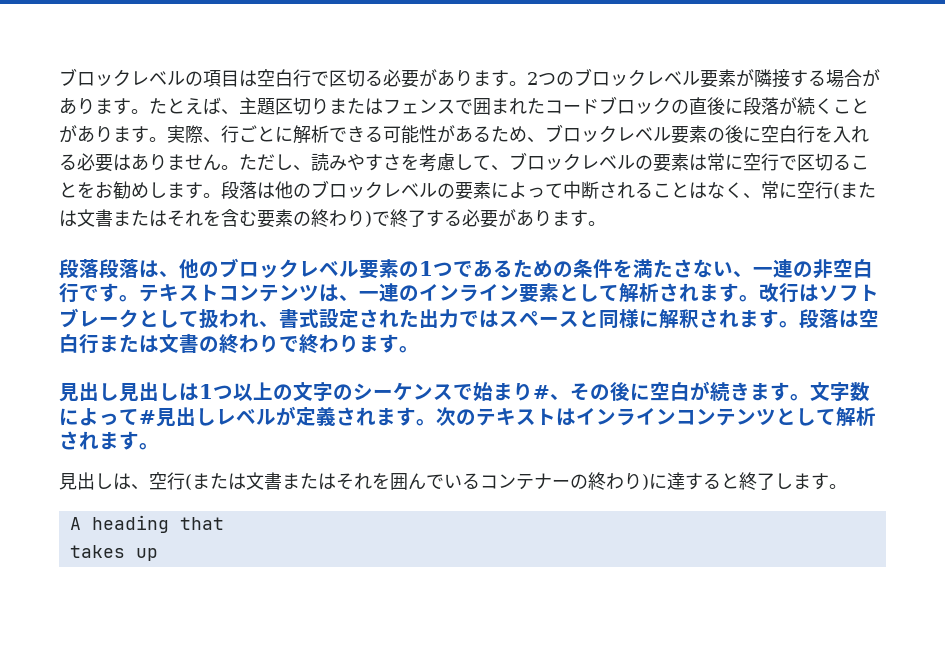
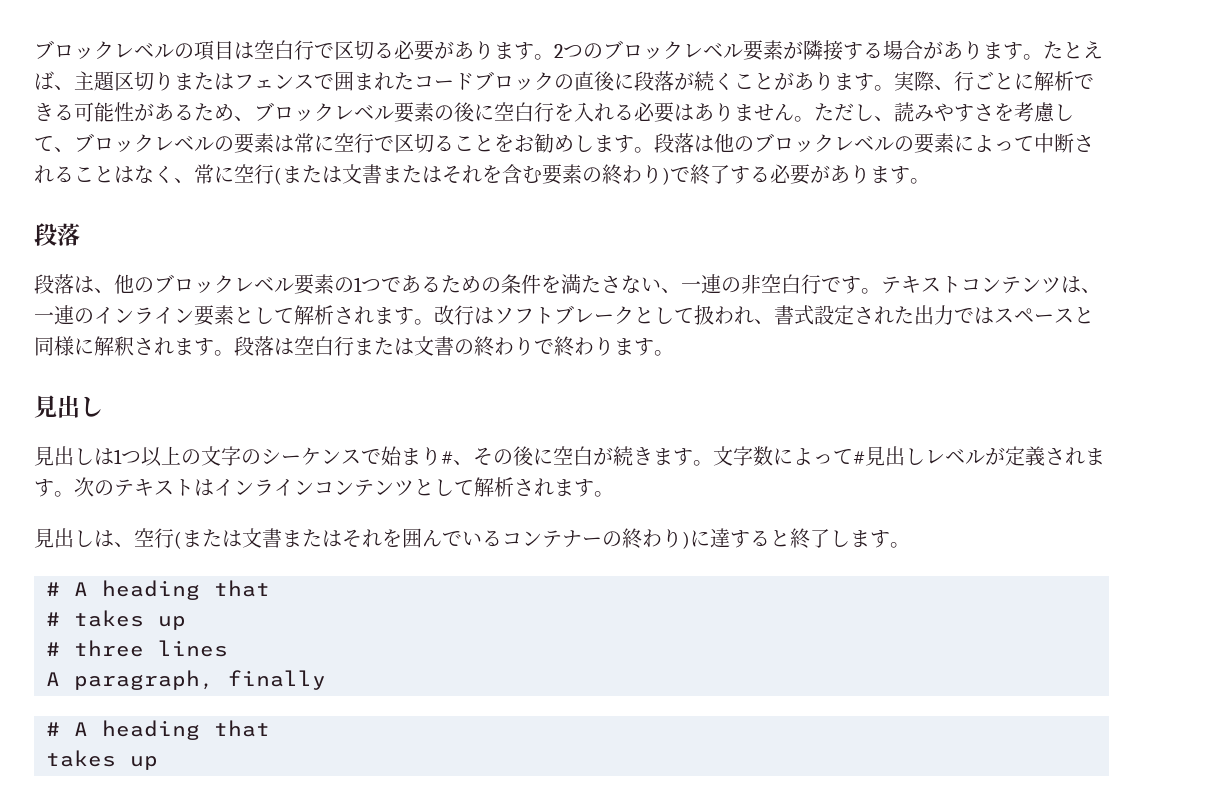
  段落は他のブロックレベルの要素によって中断されることはなく、常に空行(または文書またはそれを含む要素の終わり)で終了する必要があります。
- 段落段落は、他のブロックレベル要素の1つであるための条件を満たさない、一連の非空白行です。
+ 段落
+ 段落は、他のブロックレベル要素の1つであるための条件を満たさない、一連の非空白行です。
  段落は空白行または文書の終わりで終わります。
- 見出し見出しは1つ以上の文字のシーケンスで始まり#、その後に空白が続きます。
+ 見出し
+ 見出しは1つ以上の文字のシーケンスで始まり#、その後に空白が続きます。
  見出しは、空行(または文書またはそれを囲んでいるコンテナーの終わり)に達すると終了します。
- A heading that
+ # A heading that
+ # takes up
+ # three lines
+ A paragraph, finally
+ # A heading that

